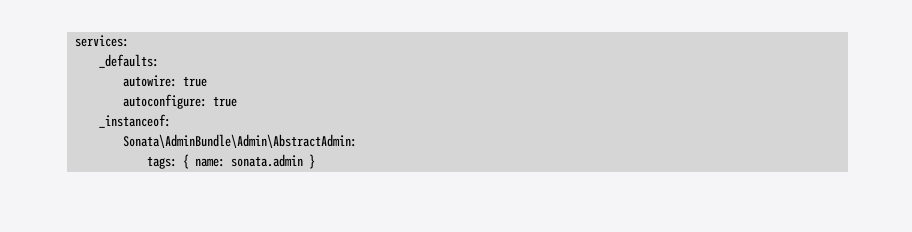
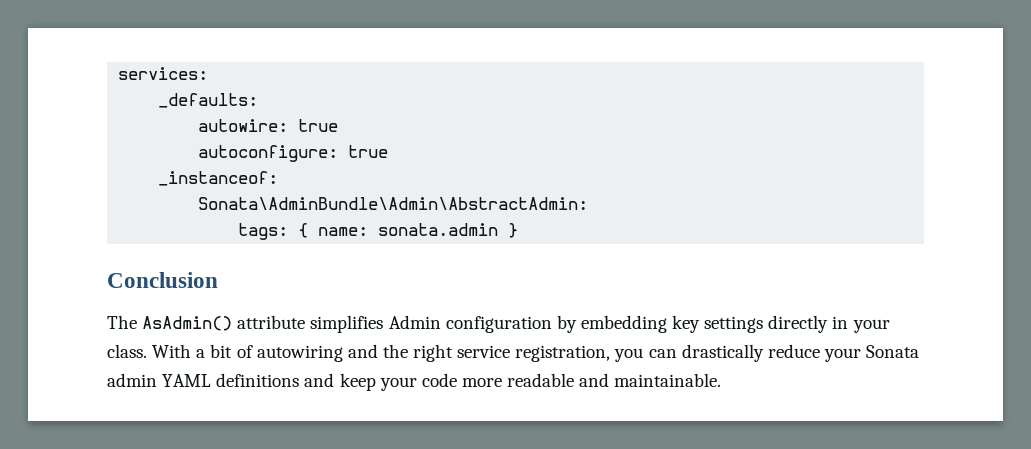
+ Conclusion
+ The AsAdmin() attribute simplifies Admin configuration by embedding key settings directly in your class. With a bit of autowiring and the right service registration, you can drastically reduce your Sonata admin YAML definitions and keep your code more readable and maintainable.

